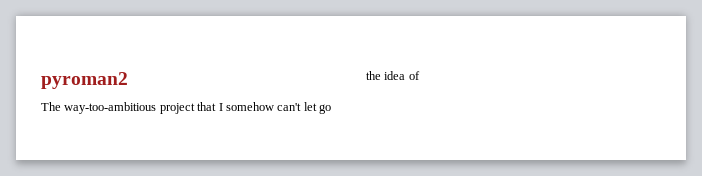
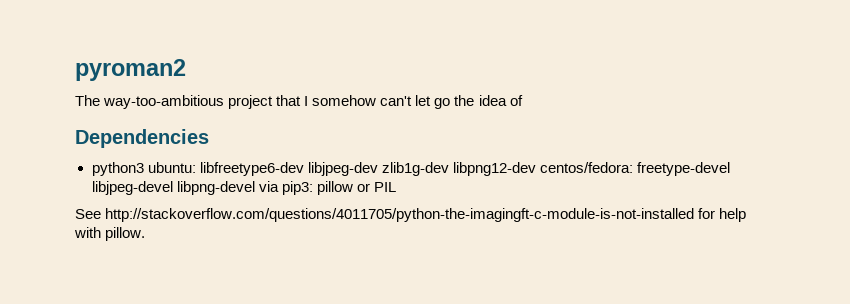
+ Dependencies
+ python3 ubuntu: libfreetype6-dev libjpeg-dev zlib1g-dev libpng12-dev centos/fedora: freetype-devel libjpeg-devel libpng-devel via pip3: pillow or PIL
+ See http://stackoverflow.com/questions/4011705/python-the-imagingft-c-module-is-not-installed for help with pillow.

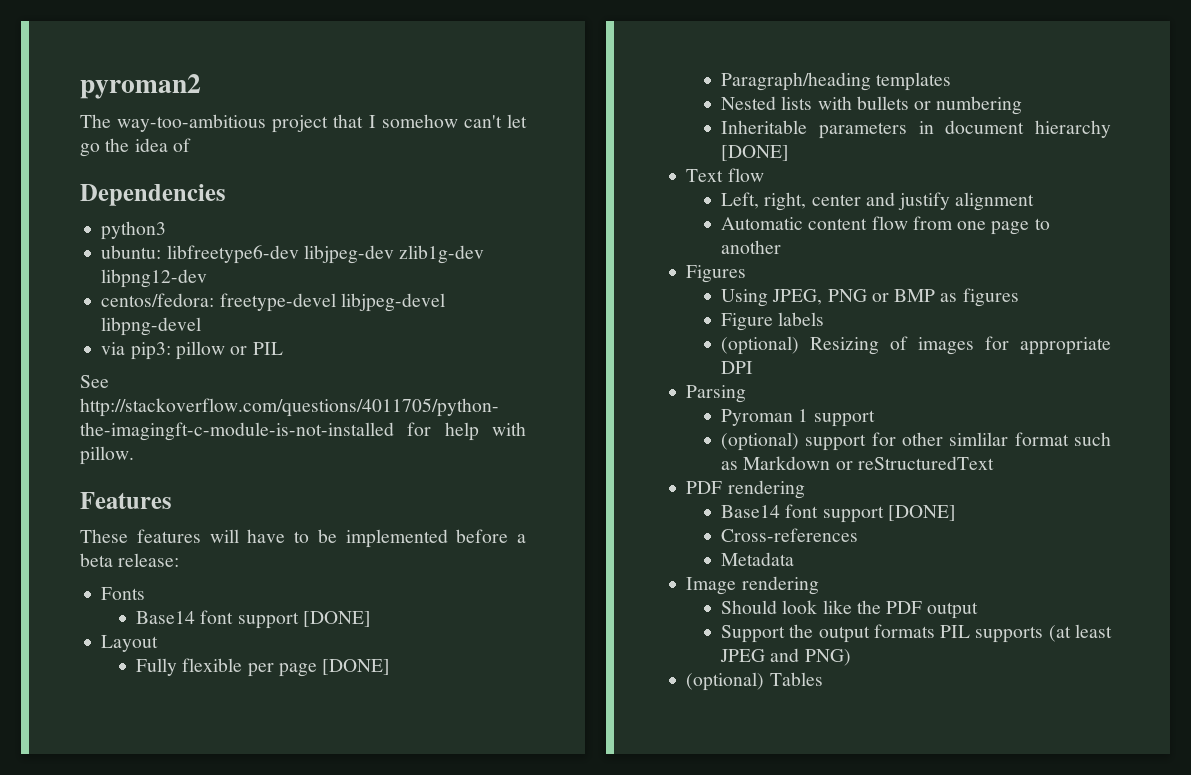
- python3 ubuntu: libfreetype6-dev libjpeg-dev zlib1g-dev libpng12-dev centos/fedora: freetype-devel libjpeg-devel libpng-devel via pip3: pillow or PIL
+ python3
+ ubuntu: libfreetype6-dev libjpeg-dev zlib1g-dev libpng12-dev
+ centos/fedora: freetype-devel libjpeg-devel libpng-devel
+ via pip3: pillow or PIL
+ Features
+ These features will have to be implemented before a beta release:
+ Fonts
+ Base14 font support [DONE]
+ Layout
+ Fully flexible per page [DONE]
+ Paragraph/heading templates
+ Nested lists with bullets or numbering
+ Inheritable parameters in document hierarchy [DONE]
+ Text flow
+ Left, right, center and justify alignment
+ Automatic content flow from one page to another
+ Figures
+ Using JPEG, PNG or BMP as figures
+ Figure labels
+ (optional) Resizing of images for appropriate DPI
+ Parsing
+ Pyroman 1 support
+ (optional) support for other simlilar format such as Markdown or reStructuredText
+ PDF rendering
+ Base14 font support [DONE]
+ Cross-references
+ Metadata
+ Image rendering
+ Should look like the PDF output
+ Support the output formats PIL supports (at least JPEG and PNG)
+ (optional) Tables

